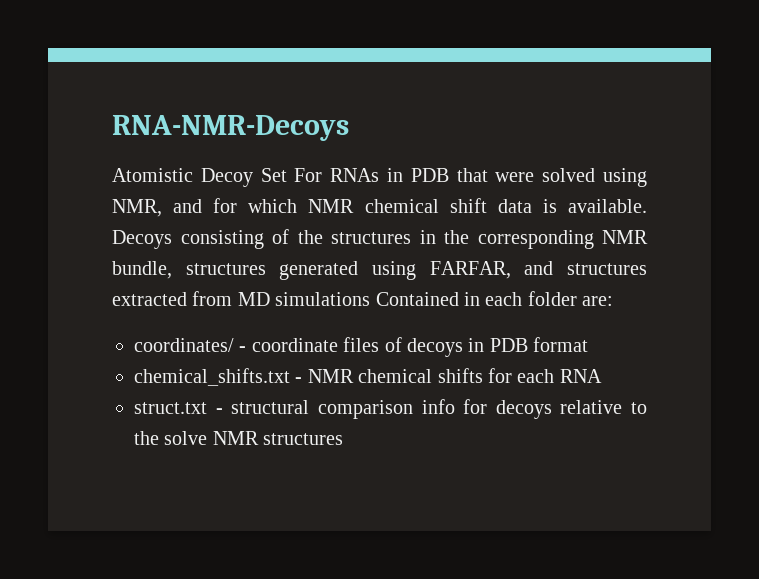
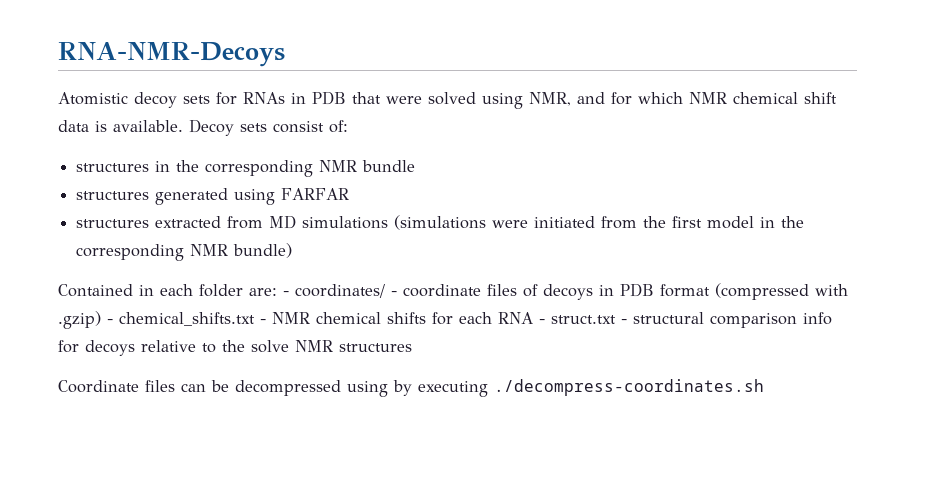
- Atomistic Decoy Set For RNAs in PDB that were solved using NMR, and for which NMR chemical shift data is available.
+ Atomistic decoy sets for RNAs in PDB that were solved using NMR, and for which NMR chemical shift data is available.
- Decoys consisting of the structures in the corresponding NMR bundle, structures generated using FARFAR, and structures extracted from MD simulations Contained in each folder are:
- coordinates/ - coordinate files of decoys in PDB format
- chemical_shifts.txt - NMR chemical shifts for each RNA
- struct.txt - structural comparison info for decoys relative to the solve NMR structures
+ Decoy sets consist of:
+ structures in the corresponding NMR bundle
+ structures generated using FARFAR
+ structures extracted from MD simulations (simulations were initiated from the first model in the corresponding NMR bundle)
+ Contained in each folder are: - coordinates/ - coordinate files of decoys in PDB format (compressed with .gzip) - chemical_shifts.txt - NMR chemical shifts for each RNA - struct.txt - structural comparison info for decoys relative to the solve NMR structures
+ Coordinate files can be decompressed using by executing ./decompress-coordinates.sh

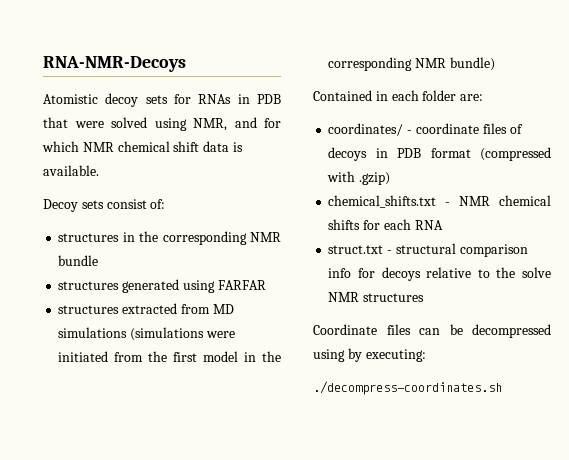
- Atomistic decoy sets for RNAs in PDB that were solved using NMR, and for which NMR chemical shift data is available. Decoy sets consist of:
+ Atomistic decoy sets for RNAs in PDB that were solved using NMR, and for which NMR chemical shift data is available.
+ Decoy sets consist of:
- Contained in each folder are: - coordinates/ - coordinate files of decoys in PDB format (compressed with .gzip) - chemical_shifts.txt - NMR chemical shifts for each RNA - struct.txt - structural comparison info for decoys relative to the solve NMR structures
+ Contained in each folder are:
+ coordinates/ - coordinate files of decoys in PDB format (compressed with .gzip)
+ chemical_shifts.txt - NMR chemical shifts for each RNA
+ struct.txt - structural comparison info for decoys relative to the solve NMR structures
- Coordinate files can be decompressed using by executing ./decompress-coordinates.sh
+ Coordinate files can be decompressed using by executing:
+ ./decompress-coordinates.sh

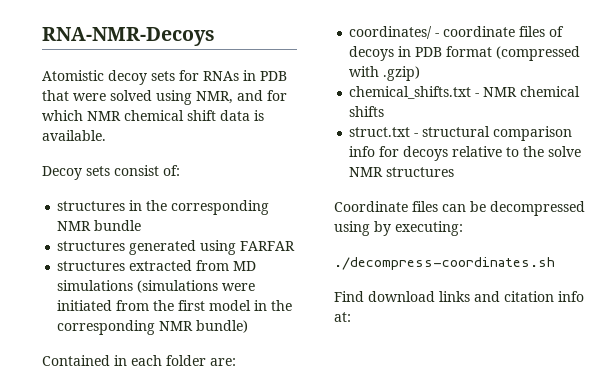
- chemical_shifts.txt - NMR chemical shifts for each RNA
+ chemical_shifts.txt - NMR chemical shifts
+ Find download links and citation info at:

